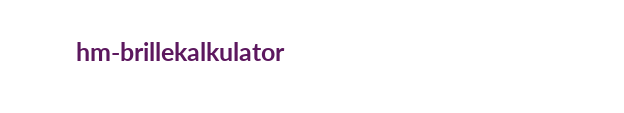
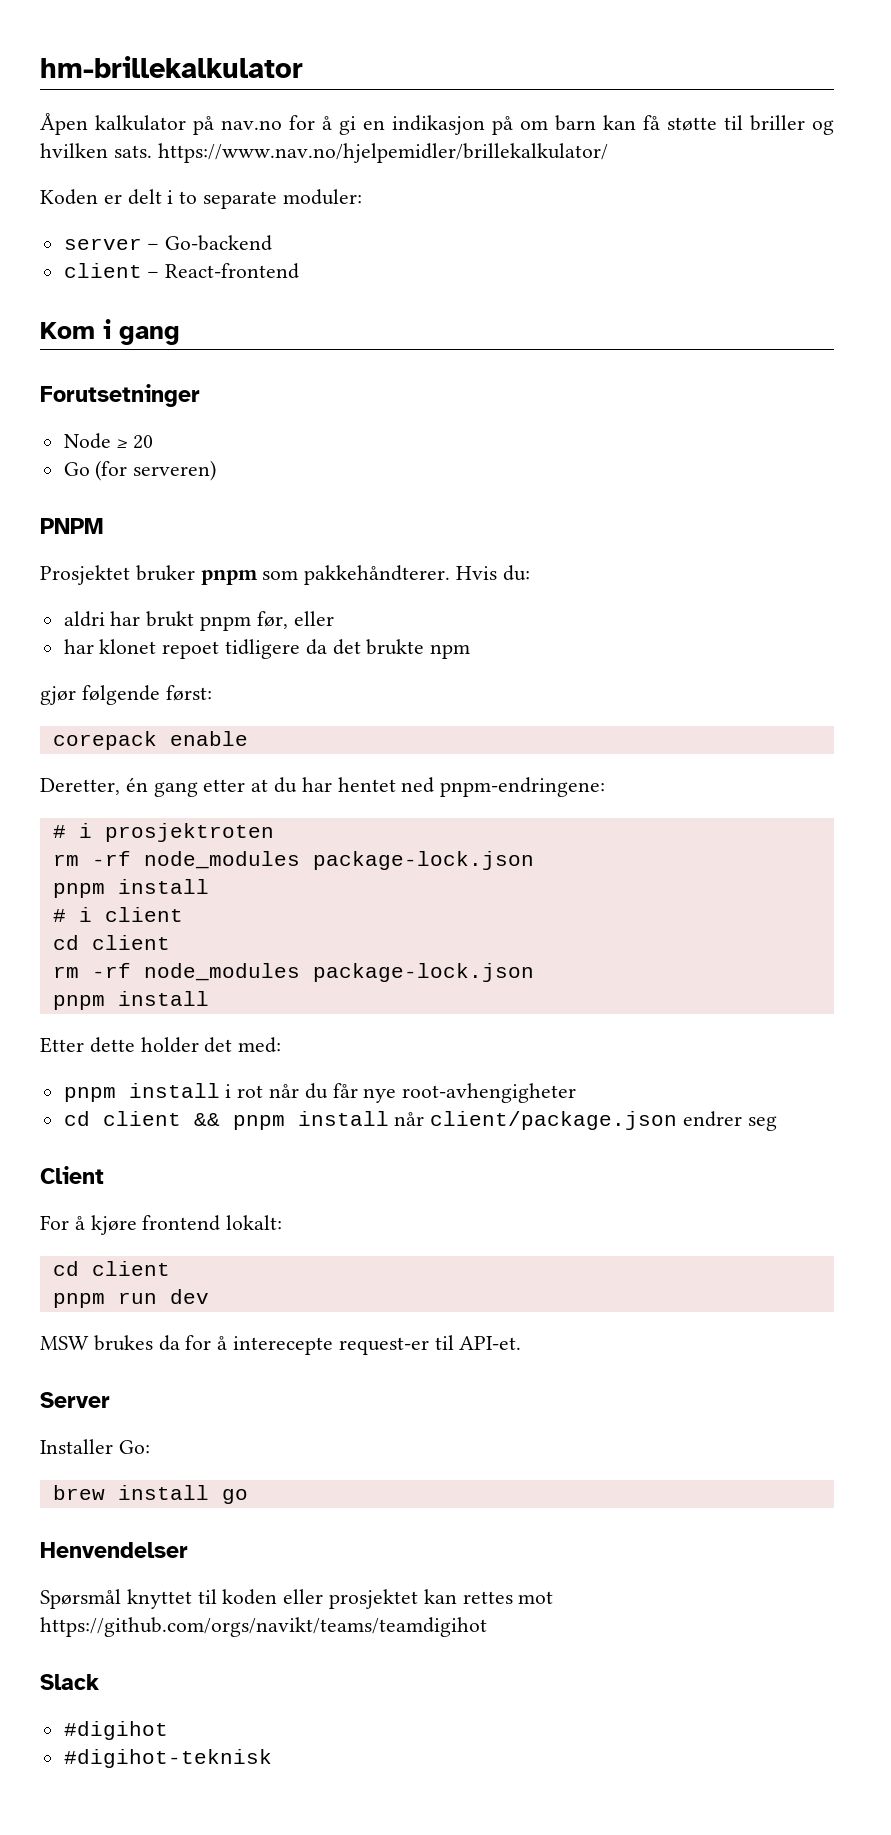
+ Åpen kalkulator på nav.no for å gi en indikasjon på om barn kan få støtte til briller og hvilken sats. https://www.nav.no/hjelpemidler/brillekalkulator/
+ Koden er delt i to separate moduler:
+ server – Go-backend
+ client – React-frontend
+ Kom i gang
+ Forutsetninger
+ Node ≥ 20
+ Go (for serveren)
+ PNPM
+ Prosjektet bruker pnpm som pakkehåndterer. Hvis du:
+ aldri har brukt pnpm før, eller
+ har klonet repoet tidligere da det brukte npm
+ gjør følgende først:
+ corepack enable
+ Deretter, én gang etter at du har hentet ned pnpm-endringene:
+ # i prosjektroten
+ rm -rf node_modules package-lock.json
+ pnpm install
+ # i client
+ cd client
+ rm -rf node_modules package-lock.json
+ pnpm install
+ Etter dette holder det med:
+ pnpm install i rot når du får nye root-avhengigheter
+ cd client && pnpm install når client/package.json endrer seg
+ Client
+ For å kjøre frontend lokalt:
+ cd client
+ pnpm run dev
+ MSW brukes da for å interecepte request-er til API-et.
+ Server
+ Installer Go:
+ brew install go
+ Henvendelser
+ Spørsmål knyttet til koden eller prosjektet kan rettes mot https://github.com/orgs/navikt/teams/teamdigihot
+ Slack
+ #digihot
+ #digihot-teknisk

